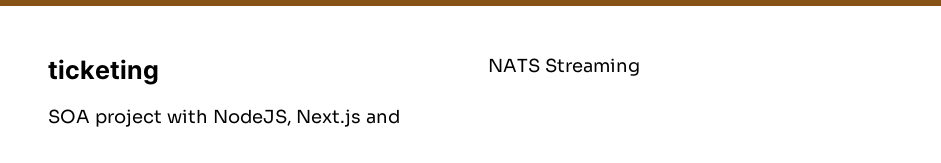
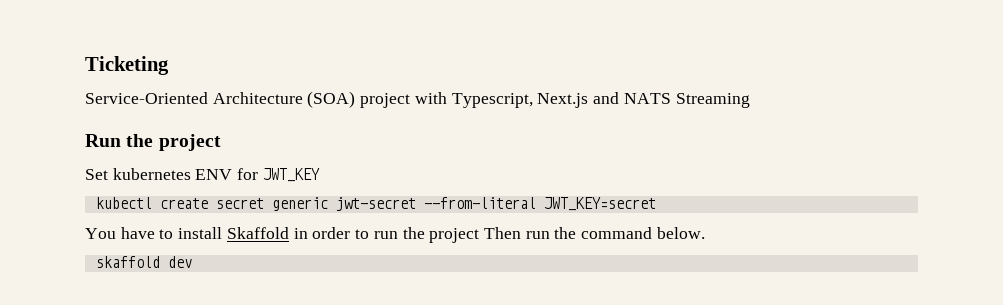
- ticketing
- SOA project with NodeJS, Next.js and NATS Streaming
+ Ticketing
+ Service-Oriented Architecture (SOA) project with Typescript, Next.js and NATS Streaming
+ Run the project
+ Set kubernetes ENV for JWT_KEY
+ kubectl create secret generic jwt-secret --from-literal JWT_KEY=secret
+ You have to install Skaffold in order to run the project Then run the command below.
+ skaffold dev

